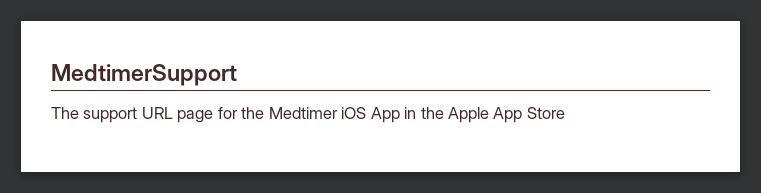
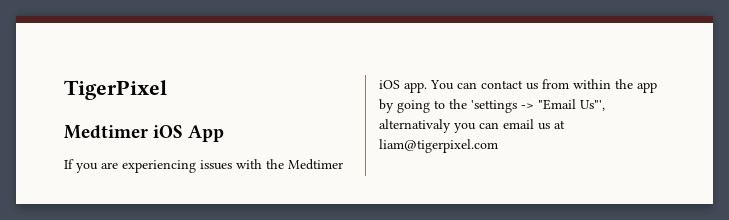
- MedtimerSupport
- The support URL page for the Medtimer iOS App in the Apple App Store
+ TigerPixel
+ Medtimer iOS App
+ If you are experiencing issues with the Medtimer iOS app. You can contact us from within the app by going to the 'settings -> "Email Us"', alternativaly you can email us at liam@tigerpixel.com

